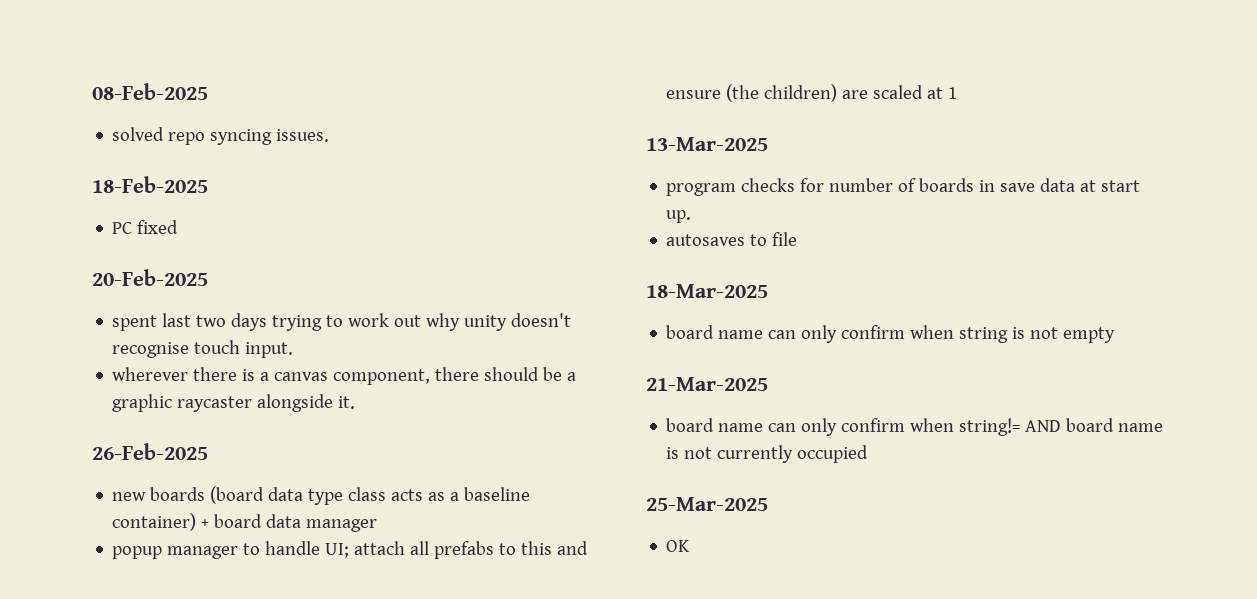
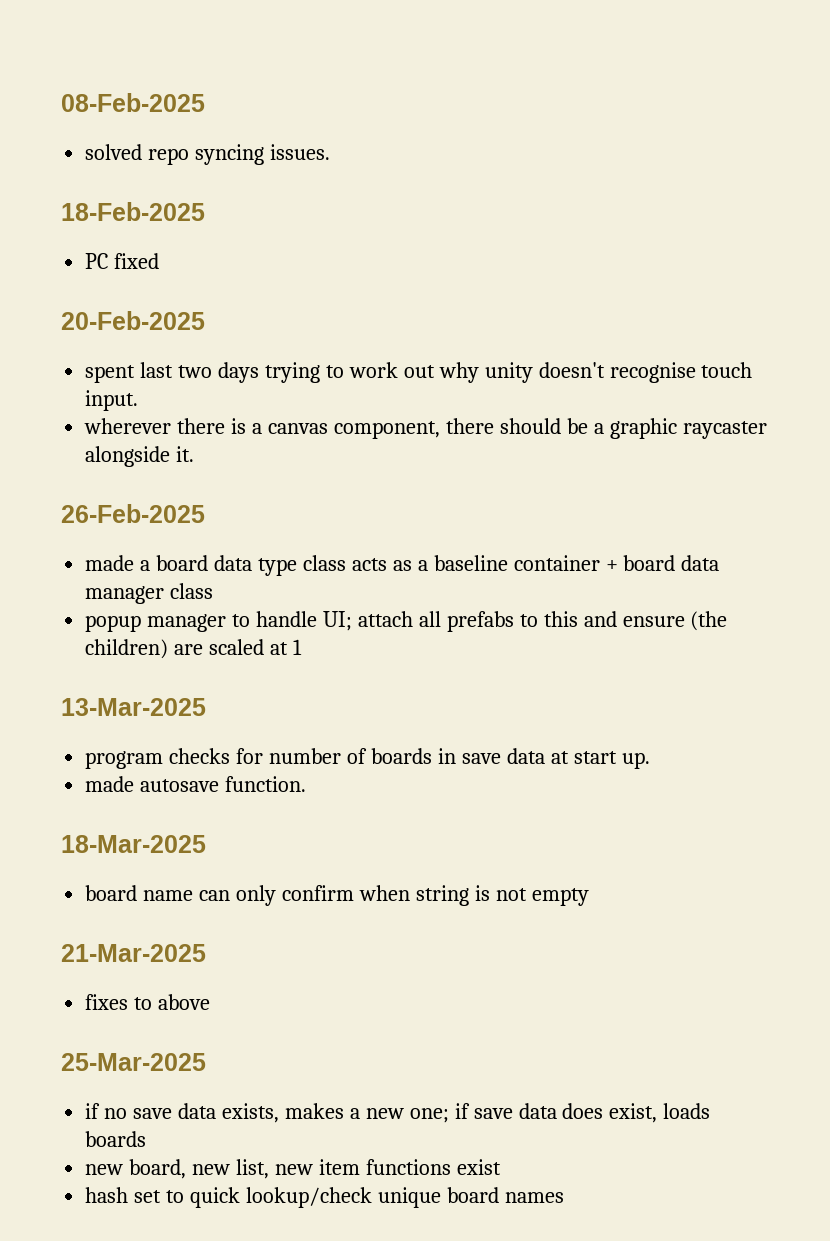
- new boards (board data type class acts as a baseline container) + board data manager
+ made a board data type class acts as a baseline container + board data manager class
- autosaves to file
+ made autosave function.
- board name can only confirm when string!= AND board name is not currently occupied
+ fixes to above
  25-Mar-2025
- OK
+ if no save data exists, makes a new one; if save data does exist, loads boards
+ new board, new list, new item functions exist
+ hash set to quick lookup/check unique board names

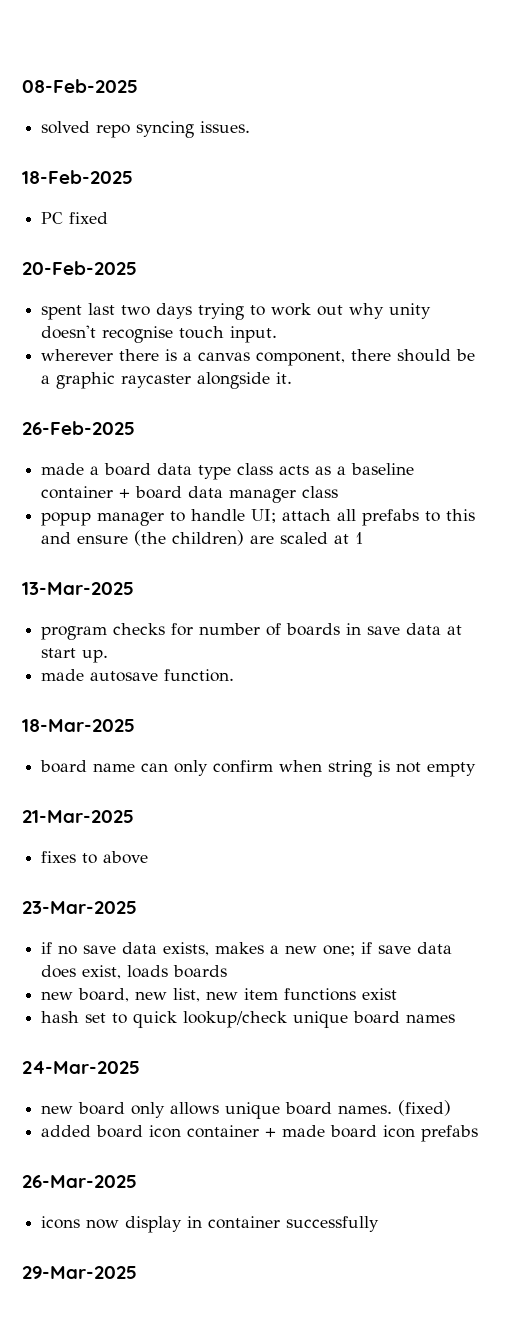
- 25-Mar-2025
+ 23-Mar-2025
+ 24-Mar-2025
+ new board only allows unique board names. (fixed)
+ added board icon container + made board icon prefabs
+ 26-Mar-2025
+ icons now display in container successfully
+ 29-Mar-2025

